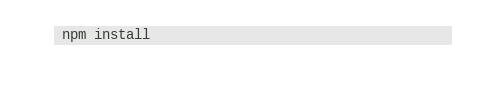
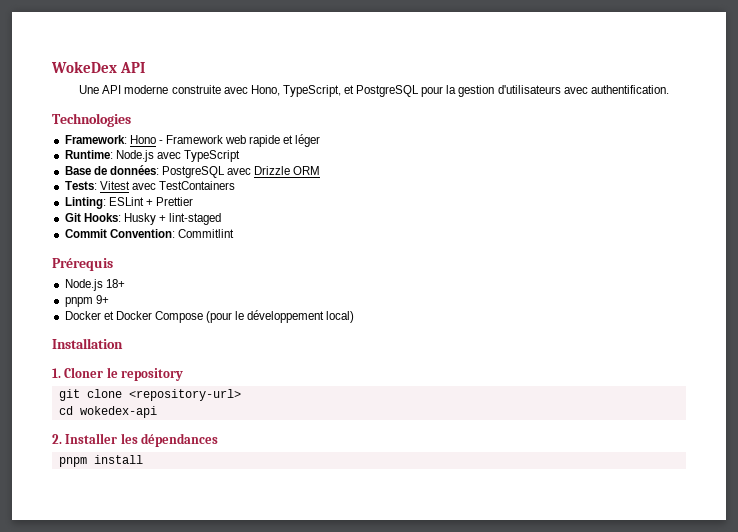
- npm install
+ WokeDex API
+ Une API moderne construite avec Hono, TypeScript, et PostgreSQL pour la gestion d'utilisateurs avec authentification.
+ Technologies
+ Framework: Hono - Framework web rapide et léger
+ Runtime: Node.js avec TypeScript
+ Base de données: PostgreSQL avec Drizzle ORM
+ Tests: Vitest avec TestContainers
+ Linting: ESLint + Prettier
+ Git Hooks: Husky + lint-staged
+ Commit Convention: Commitlint
+ Prérequis
+ Node.js 18+
+ pnpm 9+
+ Docker et Docker Compose (pour le développement local)
+ Installation
+ 1. Cloner le repository
+ git clone <repository-url>
+ cd wokedex-api
+ 2. Installer les dépendances
+ pnpm install

